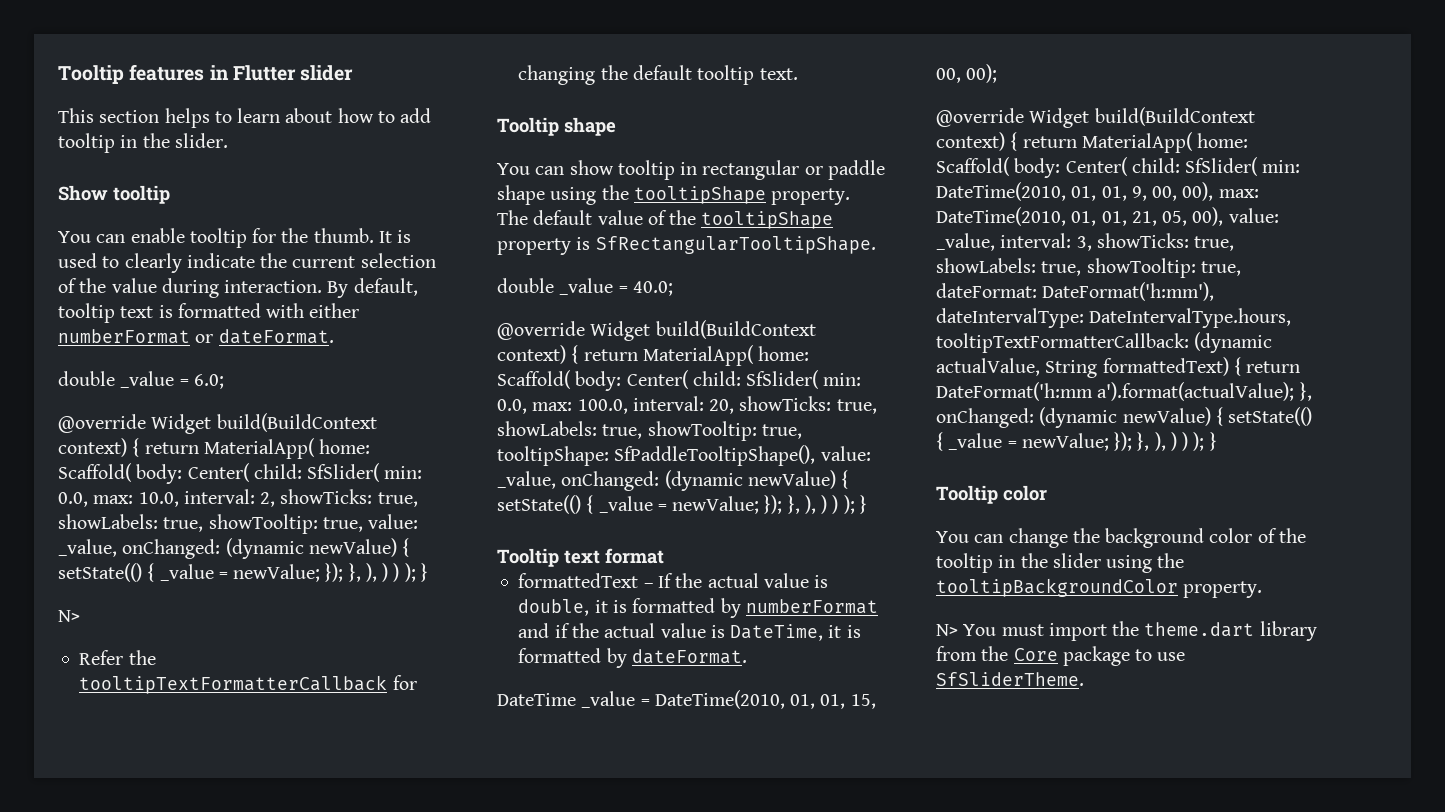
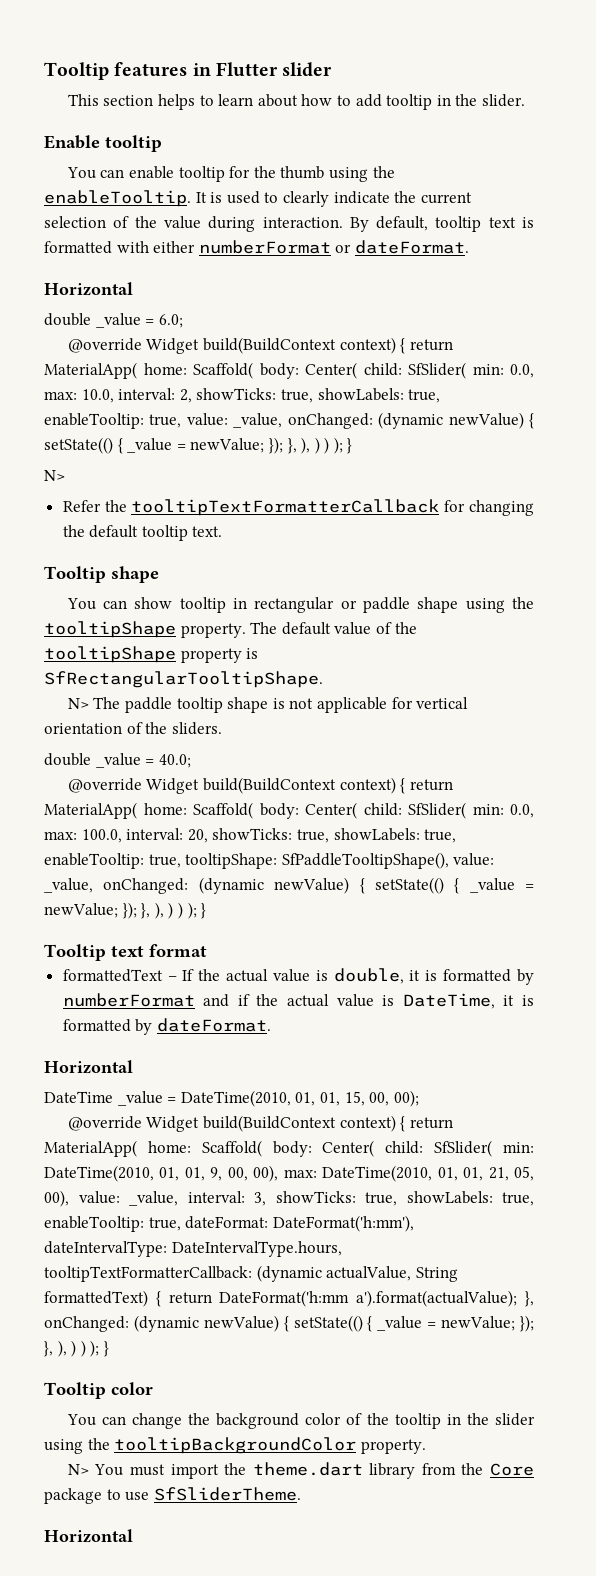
- Show tooltip
+ Enable tooltip
- You can enable tooltip for the thumb.
+ You can enable tooltip for the thumb using the enableTooltip.
  By default, tooltip text is formatted with either numberFormat or dateFormat.
+ Horizontal
- @override Widget build(BuildContext context) { return MaterialApp( home: Scaffold( body: Center( child: SfSlider( min: 0.0, max: 10.0, interval: 2, showTicks: true, showLabels: true, showTooltip: true, value: _value, onChanged: (dynamic newValue) { setState(() { _value = newValue; }); }, ), ) ) ); }
+ @override Widget build(BuildContext context) { return MaterialApp( home: Scaffold( body: Center( child: SfSlider( min: 0.0, max: 10.0, interval: 2, showTicks: true, showLabels: true, enableTooltip: true, value: _value, onChanged: (dynamic newValue) { setState(() { _value = newValue; }); }, ), ) ) ); }
+ N> The paddle tooltip shape is not applicable for vertical orientation of the sliders.
- @override Widget build(BuildContext context) { return MaterialApp( home: Scaffold( body: Center( child: SfSlider( min: 0.0, max: 100.0, interval: 20, showTicks: true, showLabels: true, showTooltip: true, tooltipShape: SfPaddleTooltipShape(), value: _value, onChanged: (dynamic newValue) { setState(() { _value = newValue; }); }, ), ) ) ); }
+ @override Widget build(BuildContext context) { return MaterialApp( home: Scaffold( body: Center( child: SfSlider( min: 0.0, max: 100.0, interval: 20, showTicks: true, showLabels: true, enableTooltip: true, tooltipShape: SfPaddleTooltipShape(), value: _value, onChanged: (dynamic newValue) { setState(() { _value = newValue; }); }, ), ) ) ); }
  formattedText – If the actual value is double, it is formatted by numberFormat and if the actual value is DateTime, it is formatted by dateFormat.
+ Horizontal
- 3, showTicks: true, showLabels: true, showTooltip:
+ 3, showTicks: true, showLabels: true, enableTooltip:
  N> You must import the theme.dart library from the Core package to use SfSliderTheme.
+ Horizontal

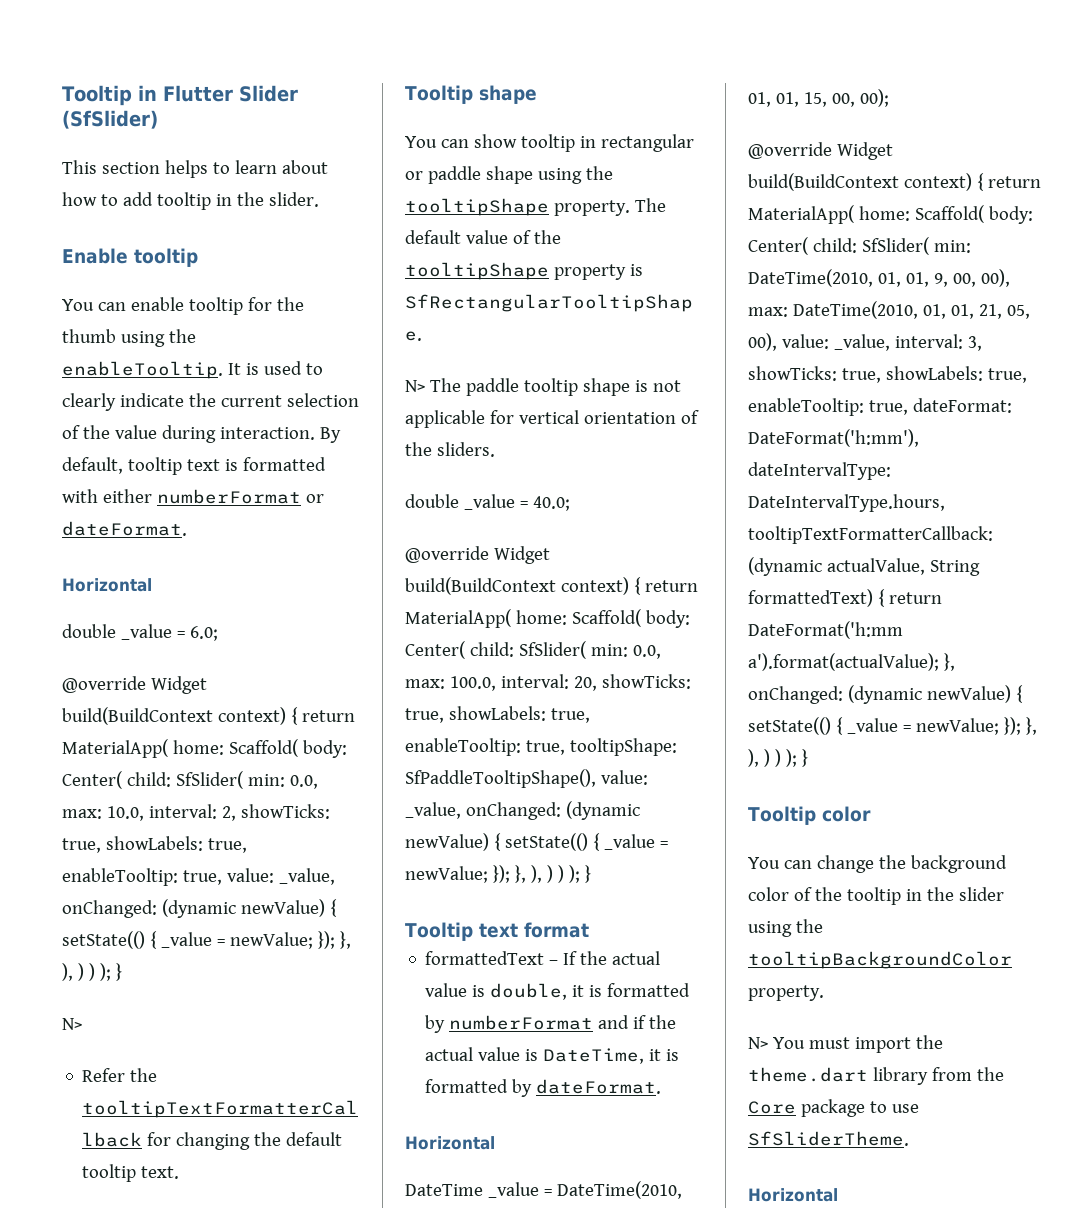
- Tooltip features in Flutter slider
+ Tooltip in Flutter Slider (SfSlider)

